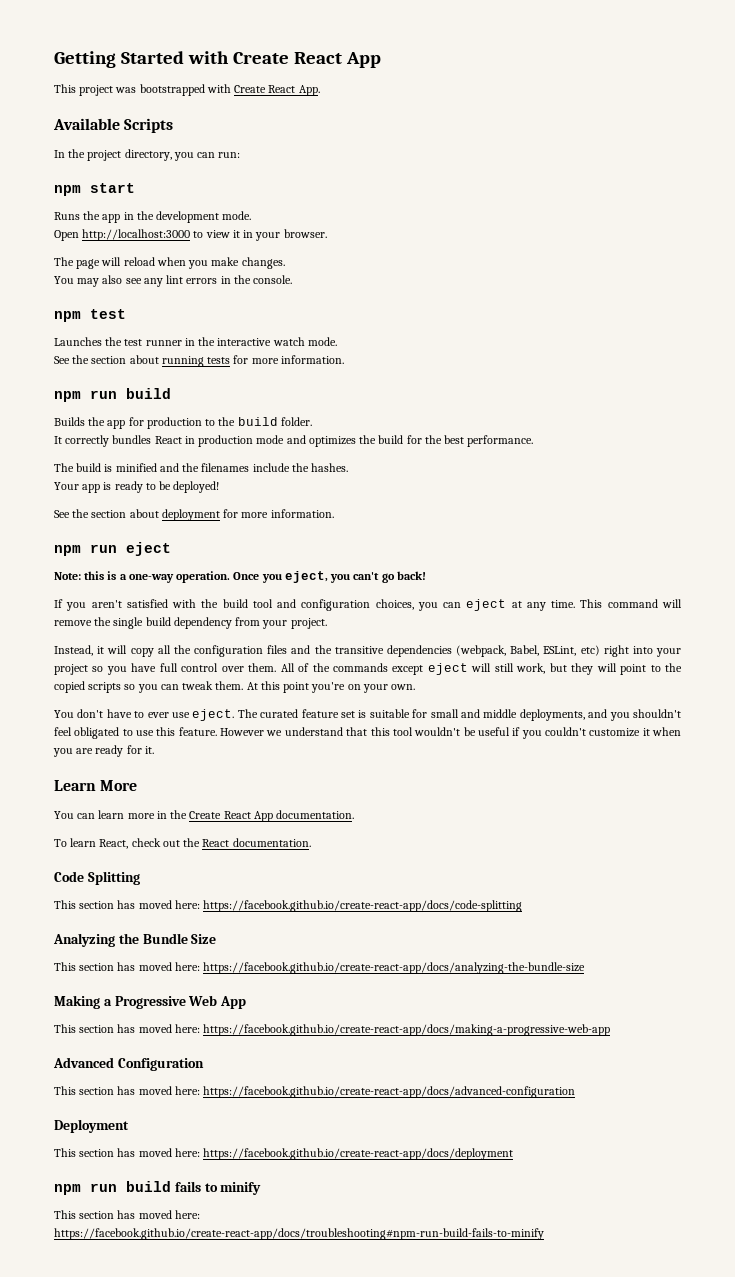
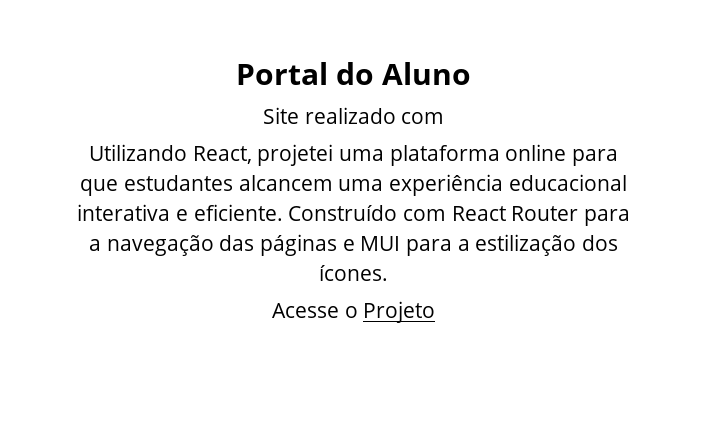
- Getting Started with Create React App
- This project was bootstrapped with Create React App.
- Available Scripts
- In the project directory, you can run:
- npm start
- Runs the app in the development mode.
- Open http://localhost:3000 to view it in your browser.
- The page will reload when you make changes.
- You may also see any lint errors in the console.
- npm test
- Launches the test runner in the interactive watch mode.
- See the section about running tests for more information.
- npm run build
- Builds the app for production to the build folder.
- It correctly bundles React in production mode and optimizes the build for the best performance.
- The build is minified and the filenames include the hashes.
- Your app is ready to be deployed!
- See the section about deployment for more information.
- npm run eject
- Note: this is a one-way operation. Once you eject, you can't go back!
- If you aren't satisfied with the build tool and configuration choices, you can eject at any time. This command will remove the single build dependency from your project.
- Instead, it will copy all the configuration files and the transitive dependencies (webpack, Babel, ESLint, etc) right into your project so you have full control over them. All of the commands except eject will still work, but they will point to the copied scripts so you can tweak them. At this point you're on your own.
- You don't have to ever use eject. The curated feature set is suitable for small and middle deployments, and you shouldn't feel obligated to use this feature. However we understand that this tool wouldn't be useful if you couldn't customize it when you are ready for it.
- Learn More
- You can learn more in the Create React App documentation.
- To learn React, check out the React documentation.
- Code Splitting
- This section has moved here: https://facebook.github.io/create-react-app/docs/code-splitting
- Analyzing the Bundle Size
- This section has moved here: https://facebook.github.io/create-react-app/docs/analyzing-the-bundle-size
- Making a Progressive Web App
- This section has moved here: https://facebook.github.io/create-react-app/docs/making-a-progressive-web-app
- Advanced Configuration
- This section has moved here: https://facebook.github.io/create-react-app/docs/advanced-configuration
- Deployment
- This section has moved here: https://facebook.github.io/create-react-app/docs/deployment
- npm run build fails to minify
- This section has moved here: https://facebook.github.io/create-react-app/docs/troubleshooting#npm-run-build-fails-to-minify
+ Portal do Aluno
+ Site realizado com
+ Utilizando React, projetei uma plataforma online para que estudantes alcancem uma experiência educacional interativa e eficiente. Construído com React Router para a navegação das páginas e MUI para a estilização dos ícones.
+ Acesse o Projeto

